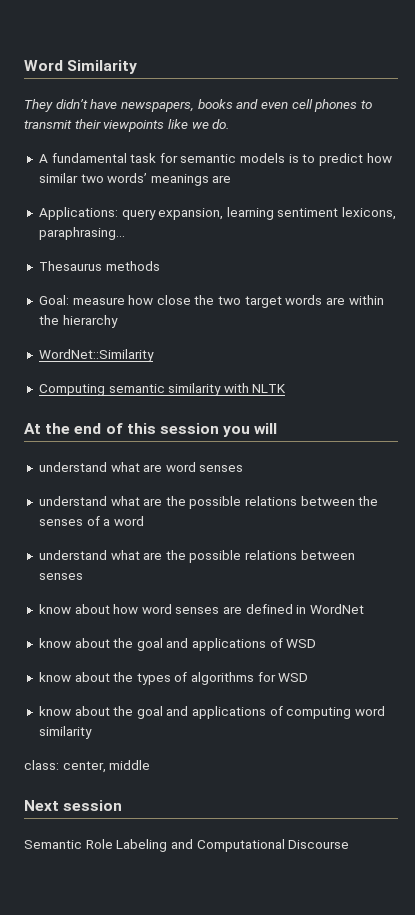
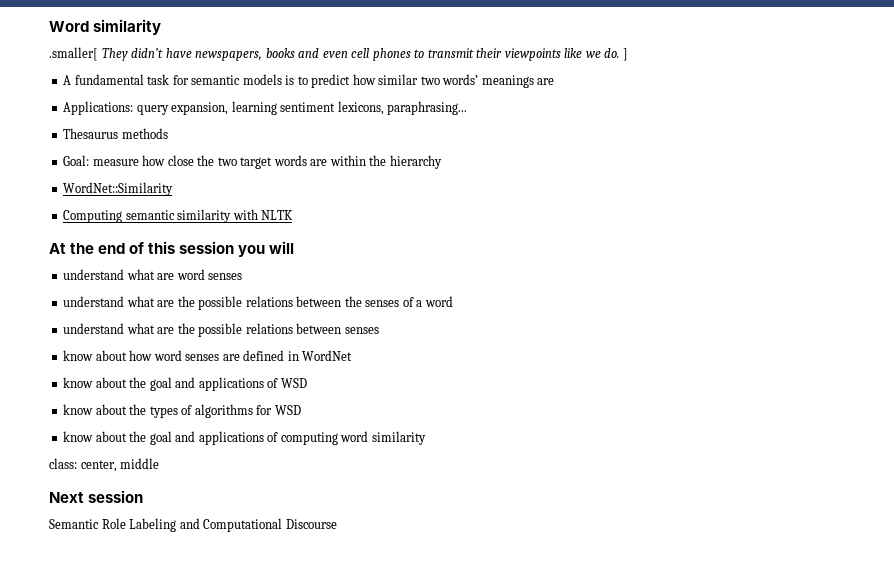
- Word Similarity
- They didn’t have newspapers, books and even cell phones to transmit their viewpoints like we do.
+ Word similarity
+ .smaller[ They didn’t have newspapers, books and even cell phones to transmit their viewpoints like we do. ]

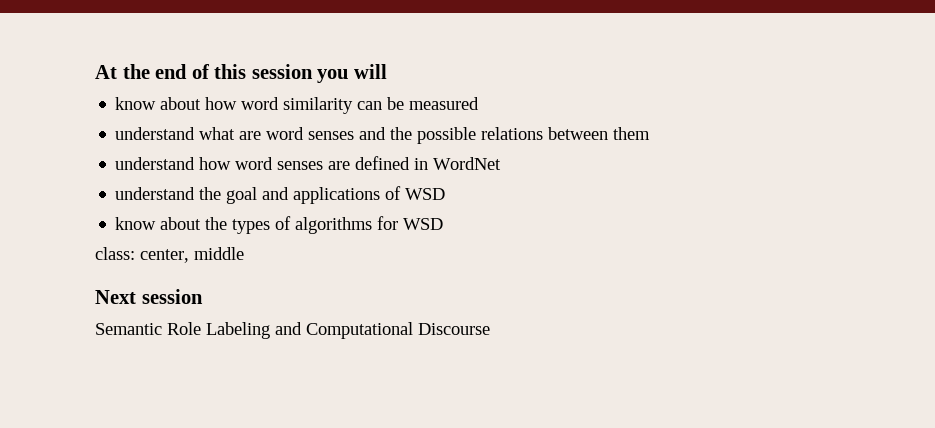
- Word similarity
- .smaller[ They didn’t have newspapers, books and even cell phones to transmit their viewpoints like we do. ]
- A fundamental task for semantic models is to predict how similar two words’ meanings are
- Applications: query expansion, learning sentiment lexicons, paraphrasing...
- Thesaurus methods
- Goal: measure how close the two target words are within the hierarchy
- WordNet::Similarity
- Computing semantic similarity with NLTK
+ know about how word similarity can be measured
- understand what are word senses
- understand what are the possible relations between the senses of a word
- understand what are the possible relations between senses
- know about how word senses are defined in WordNet
+ understand what are word senses and the possible relations between them
+ understand how word senses are defined in WordNet
- know about the goal and applications of WSD
+ understand the goal and applications of WSD
- know about the goal and applications of computing word similarity

